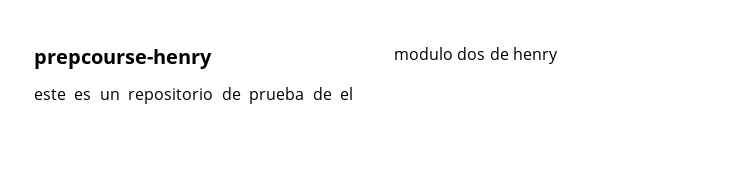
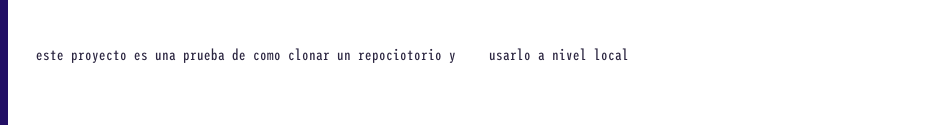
- prepcourse-henry
- este es un repositorio de prueba de el modulo dos de henry
+ este proyecto es una prueba de como clonar un repociotorio y usarlo a nivel local

